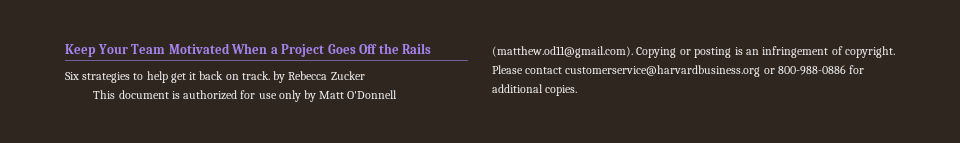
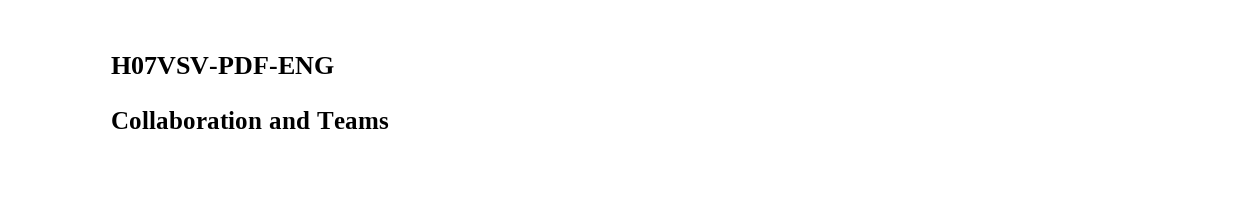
- Keep Your Team Motivated When a Project Goes Off the Rails
- Six strategies to help get it back on track. by Rebecca Zucker
- This document is authorized for use only by Matt O'Donnell (matthew.od11@gmail.com). Copying or posting is an infringement of copyright. Please contact customerservice@harvardbusiness.org or 800-988-0886 for additional copies.
+ H07VSV-PDF-ENG
+ Collaboration and Teams

